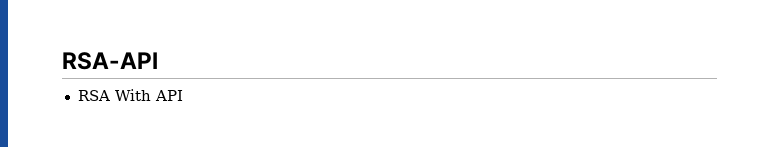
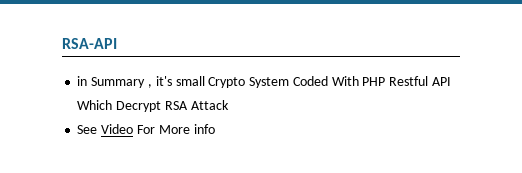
- RSA With API
+ in Summary , it's small Crypto System Coded With PHP Restful API Which Decrypt RSA Attack
+ See Video For More info

